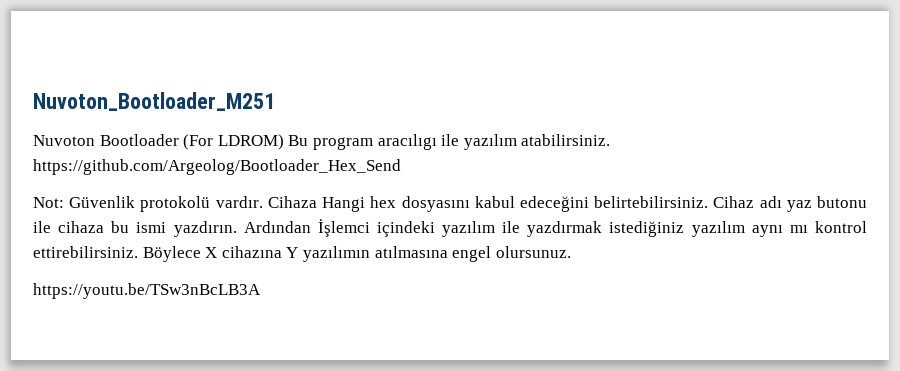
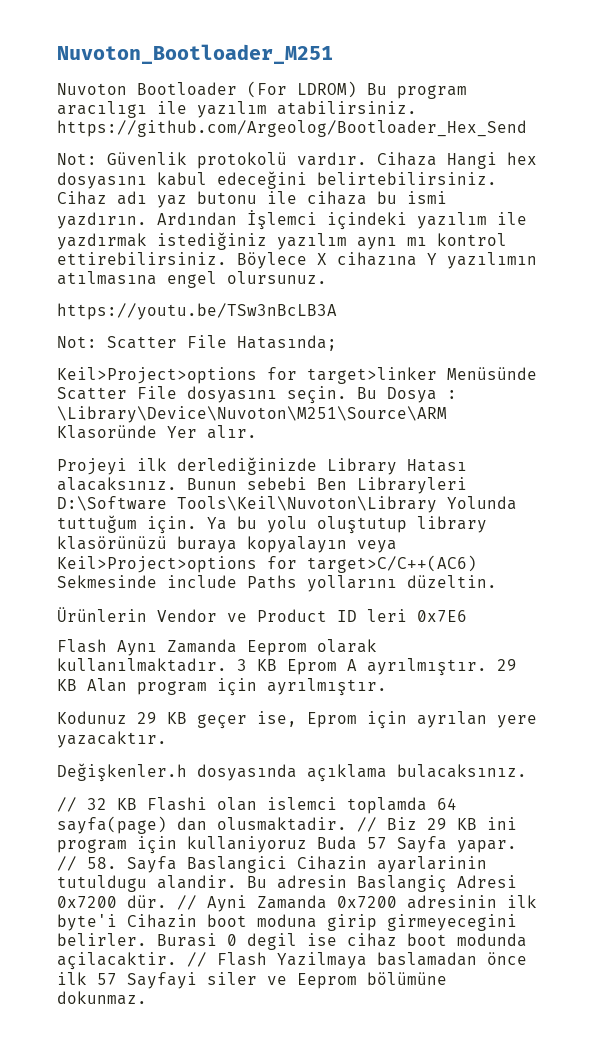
+ Not: Scatter File Hatasında;
+ Keil>Project>options for target>linker Menüsünde Scatter File dosyasını seçin. Bu Dosya : \Library\Device\Nuvoton\M251\Source\ARM Klasoründe Yer alır.
+ Projeyi ilk derlediğinizde Library Hatası alacaksınız. Bunun sebebi Ben Libraryleri D:\Software Tools\Keil\Nuvoton\Library Yolunda tuttuğum için. Ya bu yolu oluştutup library klasörünüzü buraya kopyalayın veya Keil>Project>options for target>C/C++(AC6) Sekmesinde include Paths yollarını düzeltin.
+ Ürünlerin Vendor ve Product ID leri 0x7E6
+ Flash Aynı Zamanda Eeprom olarak kullanılmaktadır. 3 KB Eprom A ayrılmıştır. 29 KB Alan program için ayrılmıştır.
+ Kodunuz 29 KB geçer ise, Eprom için ayrılan yere yazacaktır.
+ Değişkenler.h dosyasında açıklama bulacaksınız.
+ // 32 KB Flashi olan islemci toplamda 64 sayfa(page) dan olusmaktadir. // Biz 29 KB ini program için kullaniyoruz Buda 57 Sayfa yapar. // 58. Sayfa Baslangici Cihazin ayarlarinin tutuldugu alandir. Bu adresin Baslangiç Adresi 0x7200 dür. // Ayni Zamanda 0x7200 adresinin ilk byte'i Cihazin boot moduna girip girmeyecegini belirler. Burasi 0 degil ise cihaz boot modunda açilacaktir. // Flash Yazilmaya baslamadan önce ilk 57 Sayfayi siler ve Eeprom bölümüne dokunmaz.

